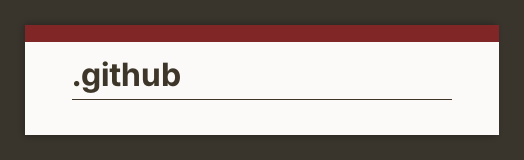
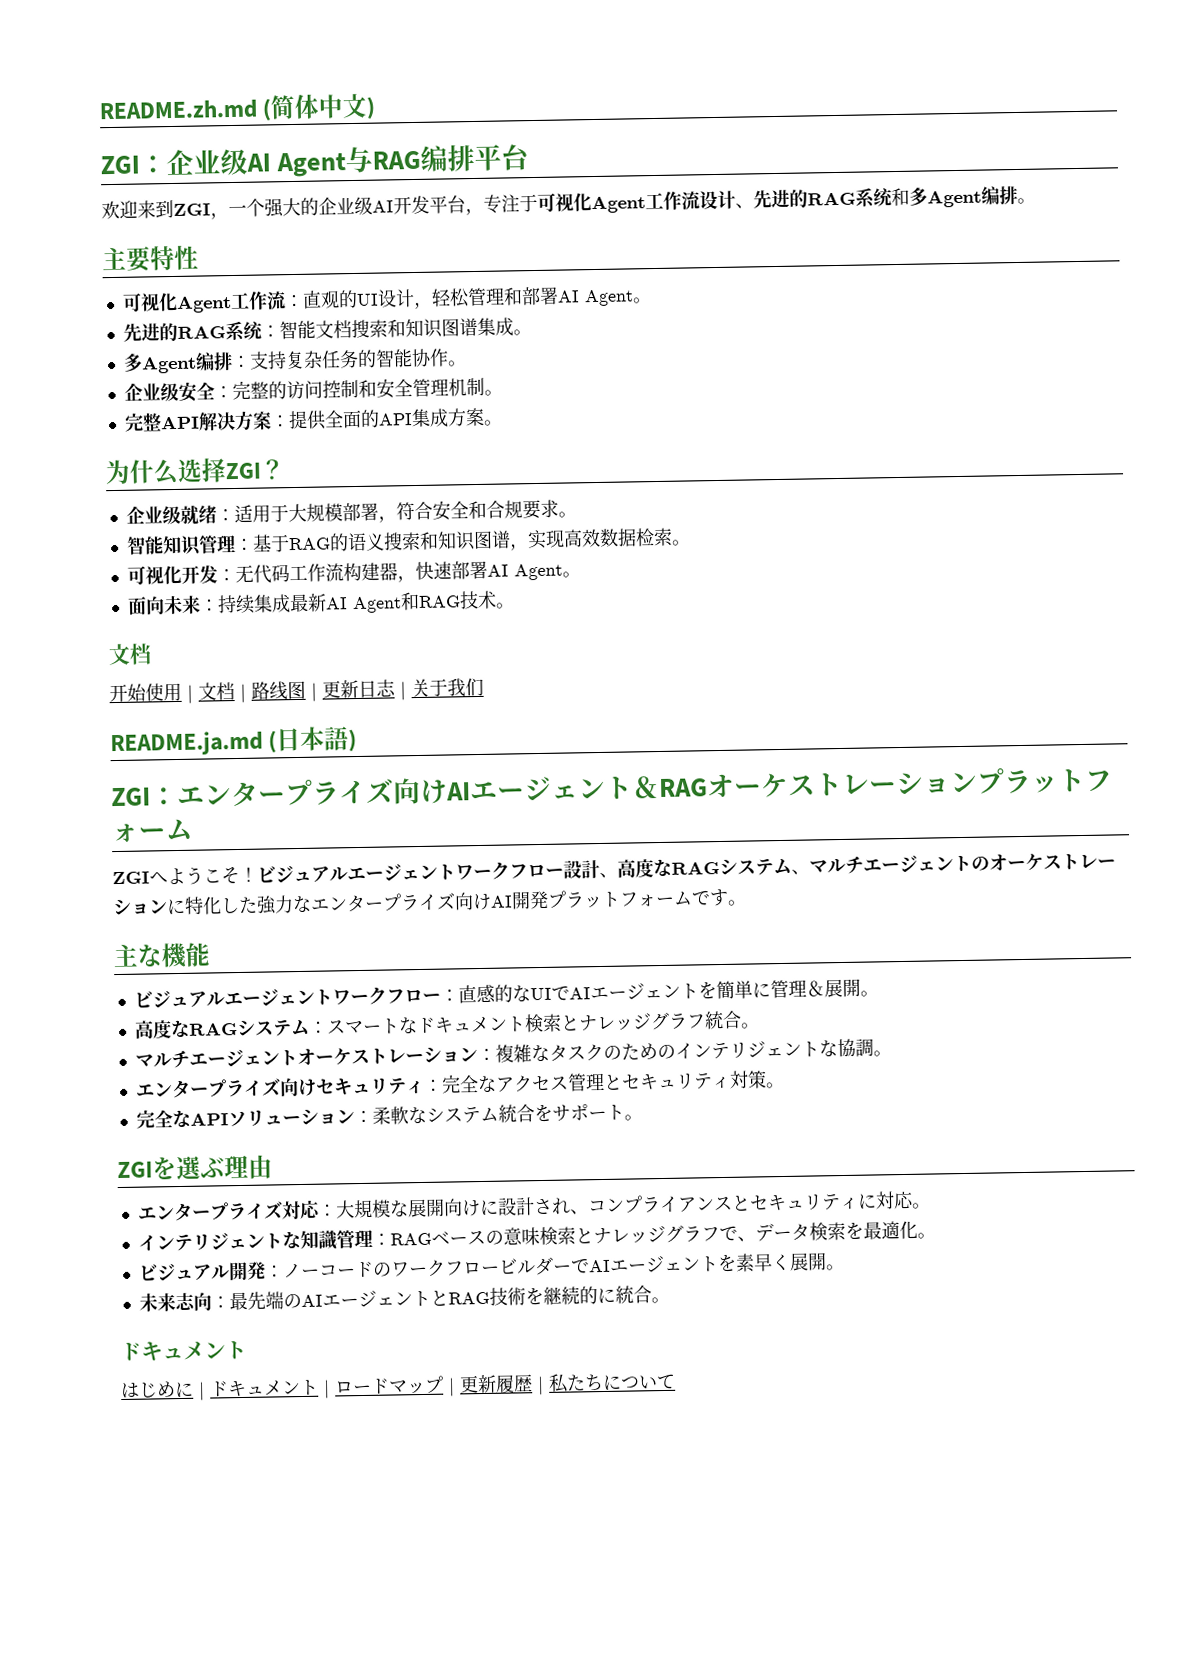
- .github
+ README.zh.md (简体中文)
+ ZGI：企业级AI Agent与RAG编排平台
+ 欢迎来到ZGI，一个强大的企业级AI开发平台，专注于可视化Agent工作流设计、先进的RAG系统和多Agent编排。
+ 主要特性
+ 可视化Agent工作流：直观的UI设计，轻松管理和部署AI Agent。
+ 先进的RAG系统：智能文档搜索和知识图谱集成。
+ 多Agent编排：支持复杂任务的智能协作。
+ 企业级安全：完整的访问控制和安全管理机制。
+ 完整API解决方案：提供全面的API集成方案。
+ 为什么选择ZGI？
+ 企业级就绪：适用于大规模部署，符合安全和合规要求。
+ 智能知识管理：基于RAG的语义搜索和知识图谱，实现高效数据检索。
+ 可视化开发：无代码工作流构建器，快速部署AI Agent。
+ 面向未来：持续集成最新AI Agent和RAG技术。
+ 文档
+ 开始使用 | 文档 | 路线图 | 更新日志 | 关于我们
+ README.ja.md (日本語)
+ ZGI：エンタープライズ向けAIエージェント＆RAGオーケストレーションプラットフォーム
+ ZGIへようこそ！ビジュアルエージェントワークフロー設計、高度なRAGシステム、マルチエージェントのオーケストレーションに特化した強力なエンタープライズ向けAI開発プラットフォームです。
+ 主な機能
+ ビジュアルエージェントワークフロー：直感的なUIでAIエージェントを簡単に管理＆展開。
+ 高度なRAGシステム：スマートなドキュメント検索とナレッジグラフ統合。
+ マルチエージェントオーケストレーション：複雑なタスクのためのインテリジェントな協調。
+ エンタープライズ向けセキュリティ：完全なアクセス管理とセキュリティ対策。
+ 完全なAPIソリューション：柔軟なシステム統合をサポート。
+ ZGIを選ぶ理由
+ エンタープライズ対応：大規模な展開向けに設計され、コンプライアンスとセキュリティに対応。
+ インテリジェントな知識管理：RAGベースの意味検索とナレッジグラフで、データ検索を最適化。
+ ビジュアル開発：ノーコードのワークフロービルダーでAIエージェントを素早く展開。
+ 未来志向：最先端のAIエージェントとRAG技術を継続的に統合。
+ ドキュメント
+ はじめに | ドキュメント | ロードマップ | 更新履歴 | 私たちについて

